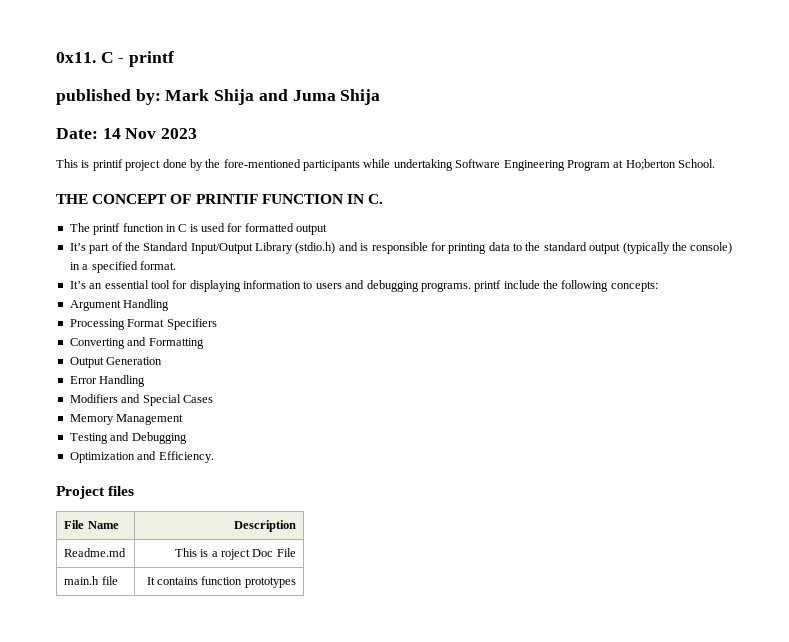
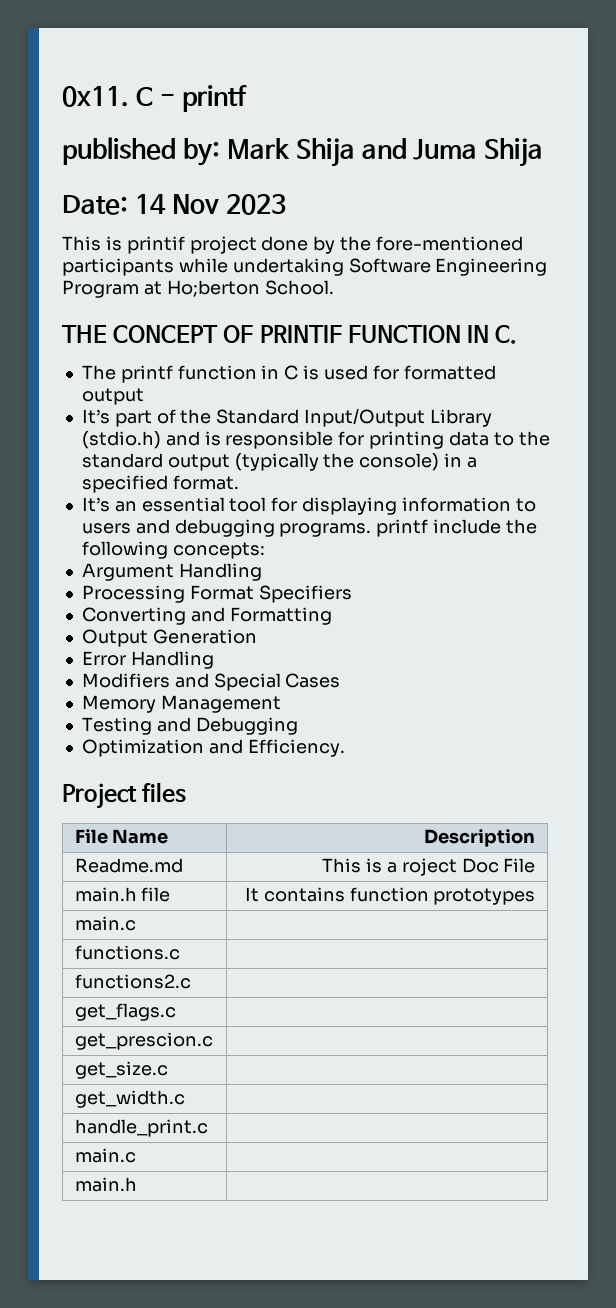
  main.h file | It contains function prototypes
+ main.c |
+ functions.c |
+ functions2.c |
+ get_flags.c |
+ get_prescion.c |
+ get_size.c |
+ get_width.c |
+ handle_print.c |
+ main.c |
+ main.h |

